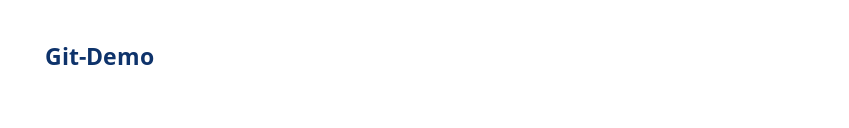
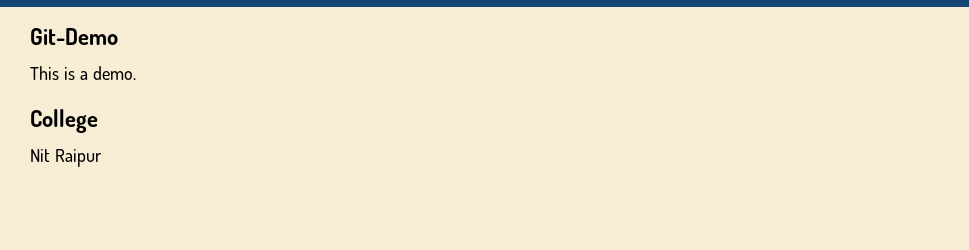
+ This is a demo.
+ College
+ Nit Raipur

